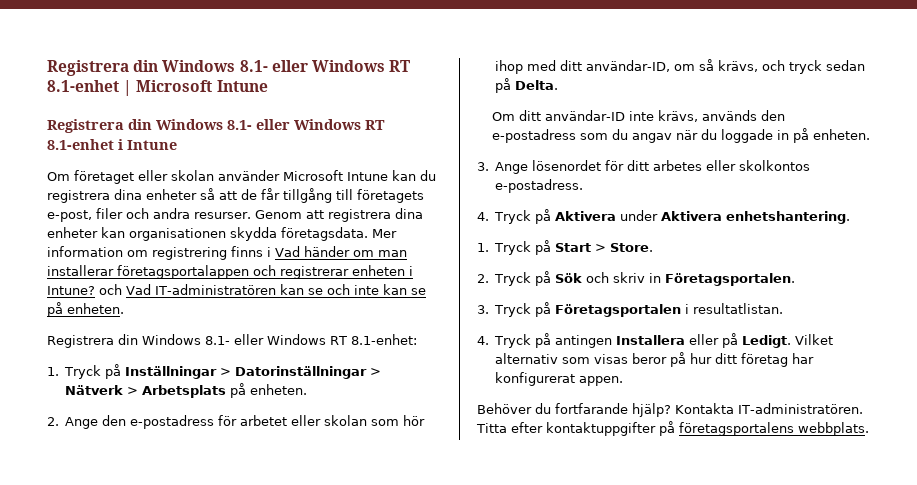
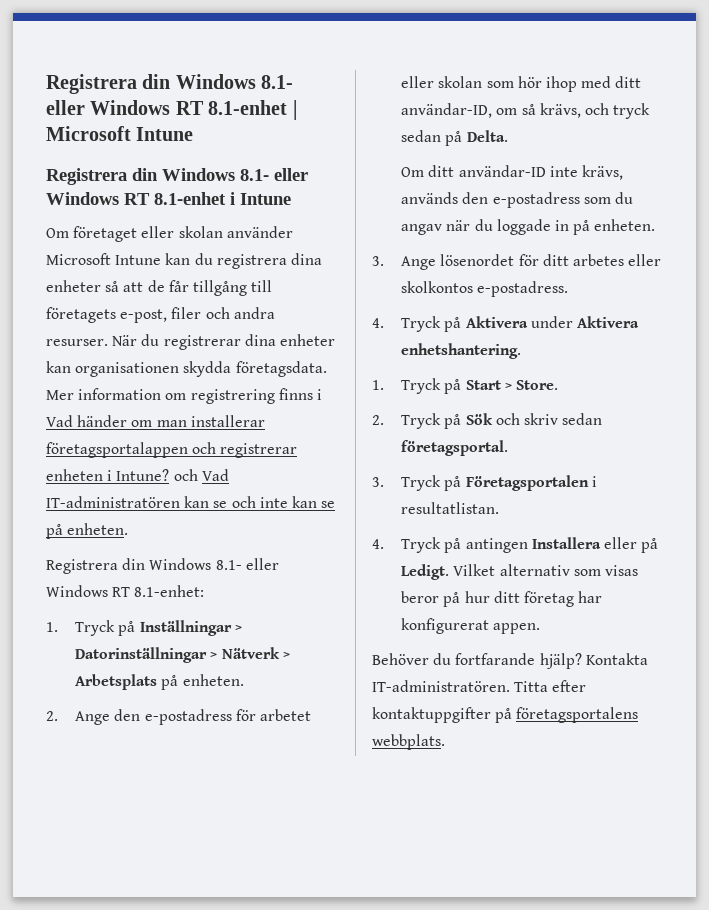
- Genom att registrera dina enheter kan organisationen skydda företagsdata.
+ När du registrerar dina enheter kan organisationen skydda företagsdata.
- 2. Tryck på Sök och skriv in Företagsportalen.
+ 2. Tryck på Sök och skriv sedan företagsportal.

